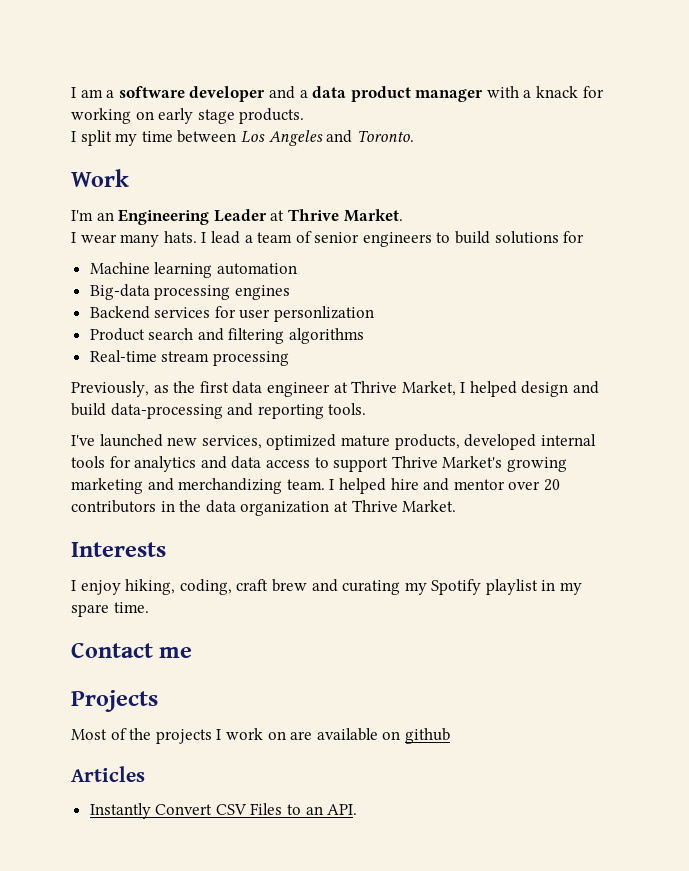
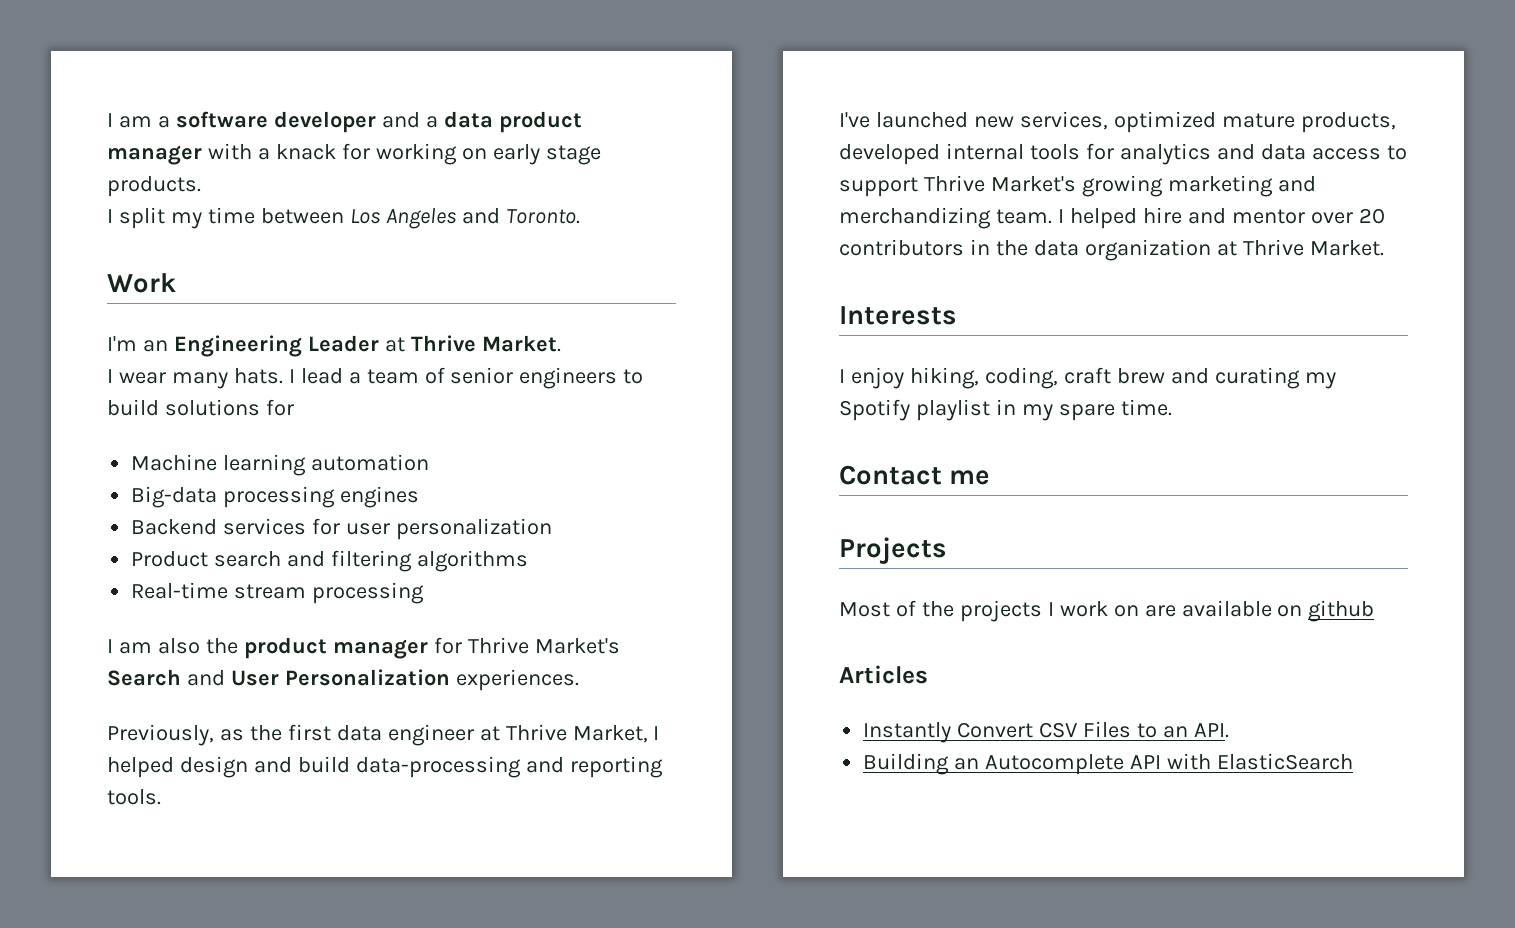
- Backend services for user personlization
+ Backend services for user personalization
+ I am also the product manager for Thrive Market's Search and User Personalization experiences.
+ Building an Autocomplete API with ElasticSearch

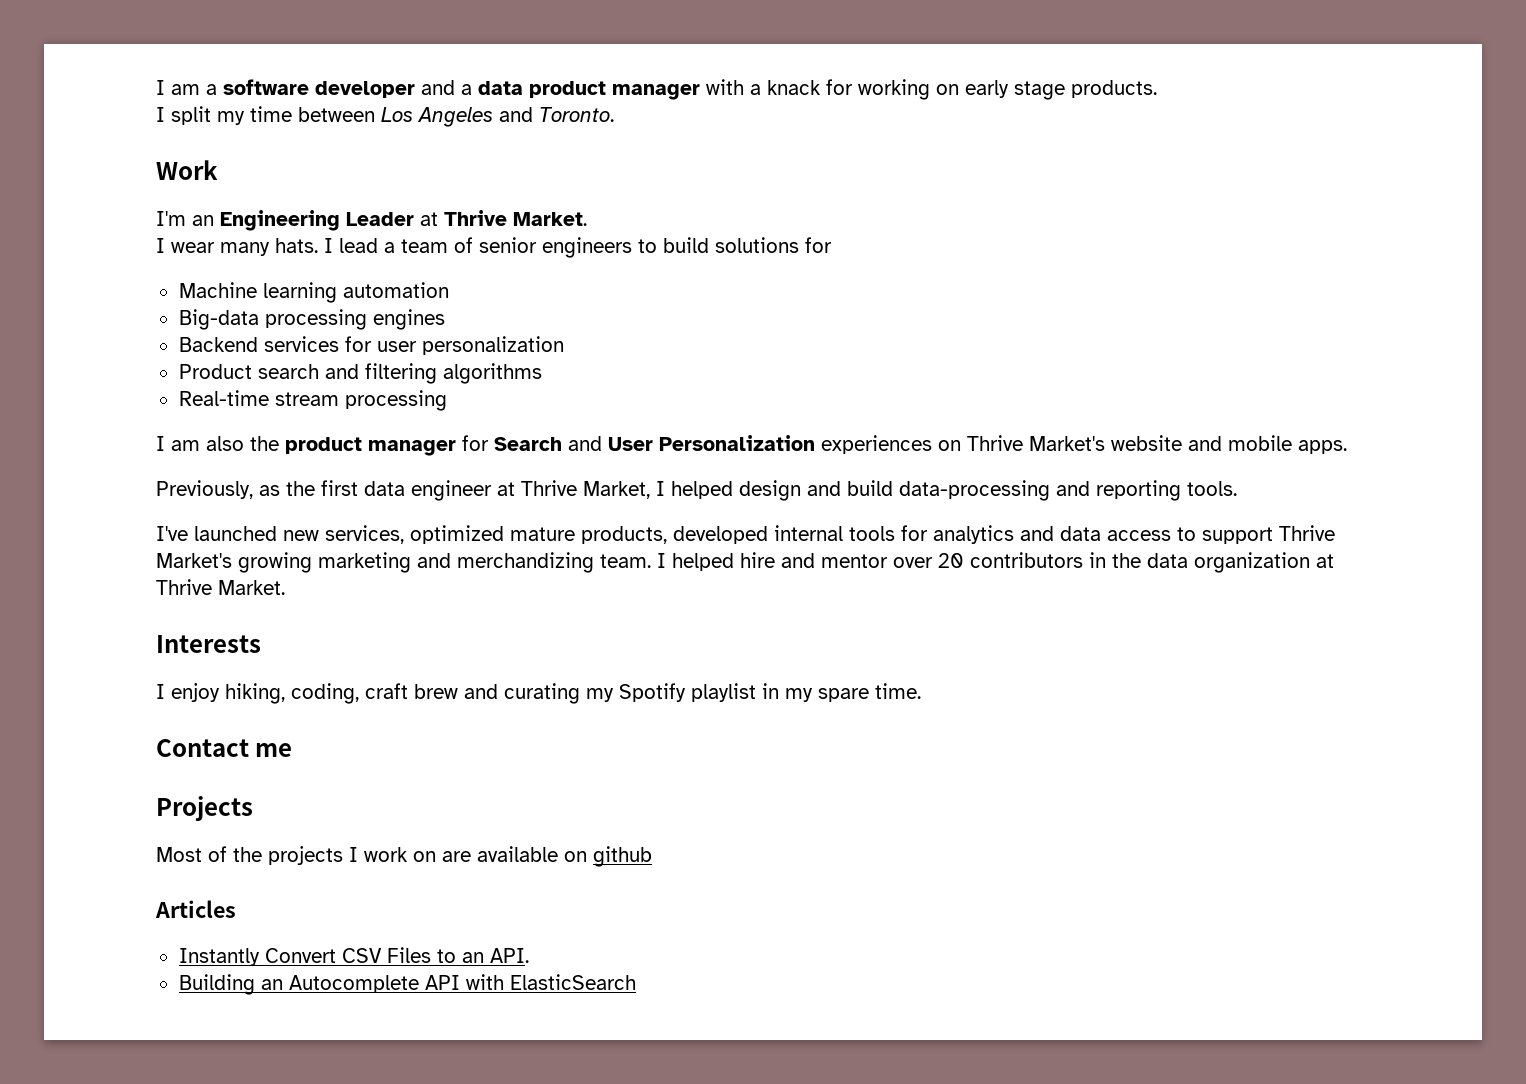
- I am also the product manager for Thrive Market's Search and User Personalization experiences.
+ I am also the product manager for Search and User Personalization experiences on Thrive Market's website and mobile apps.

